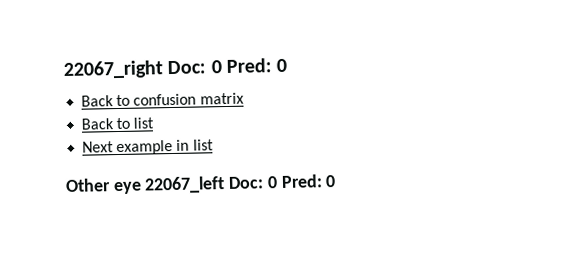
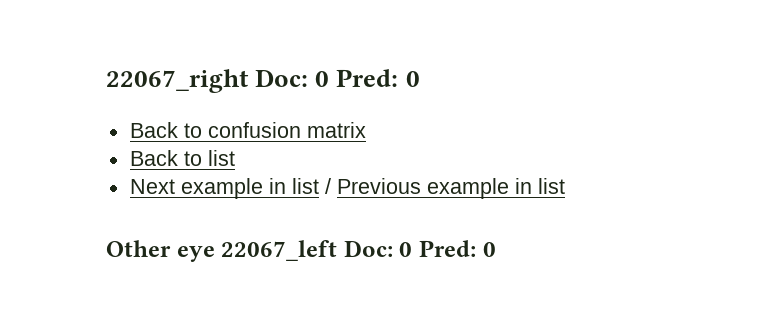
- Next example in list
+ Next example in list / Previous example in list

